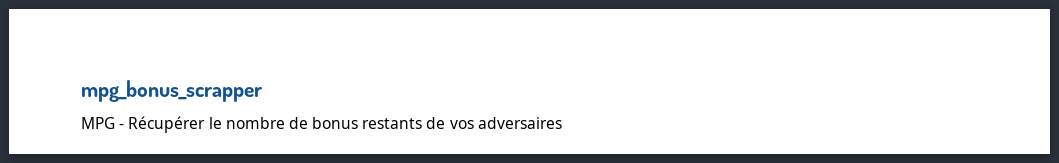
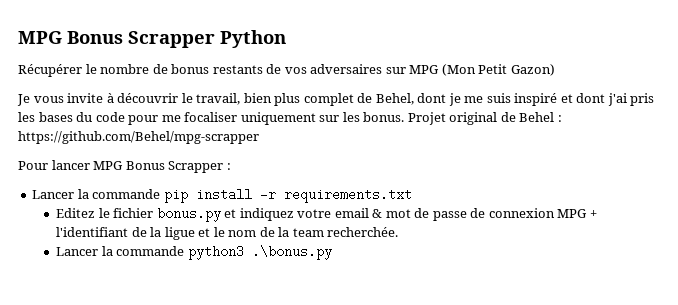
- mpg_bonus_scrapper
- MPG - Récupérer le nombre de bonus restants de vos adversaires
+ MPG Bonus Scrapper Python
+ Récupérer le nombre de bonus restants de vos adversaires sur MPG (Mon Petit Gazon)
+ Je vous invite à découvrir le travail, bien plus complet de Behel, dont je me suis inspiré et dont j'ai pris les bases du code pour me focaliser uniquement sur les bonus. Projet original de Behel : https://github.com/Behel/mpg-scrapper
+ Pour lancer MPG Bonus Scrapper :
+ Lancer la commande pip install -r requirements.txt
+ Editez le fichier bonus.py et indiquez votre email & mot de passe de connexion MPG + l'identifiant de la ligue et le nom de la team recherchée.
+ Lancer la commande python3 .\bonus.py

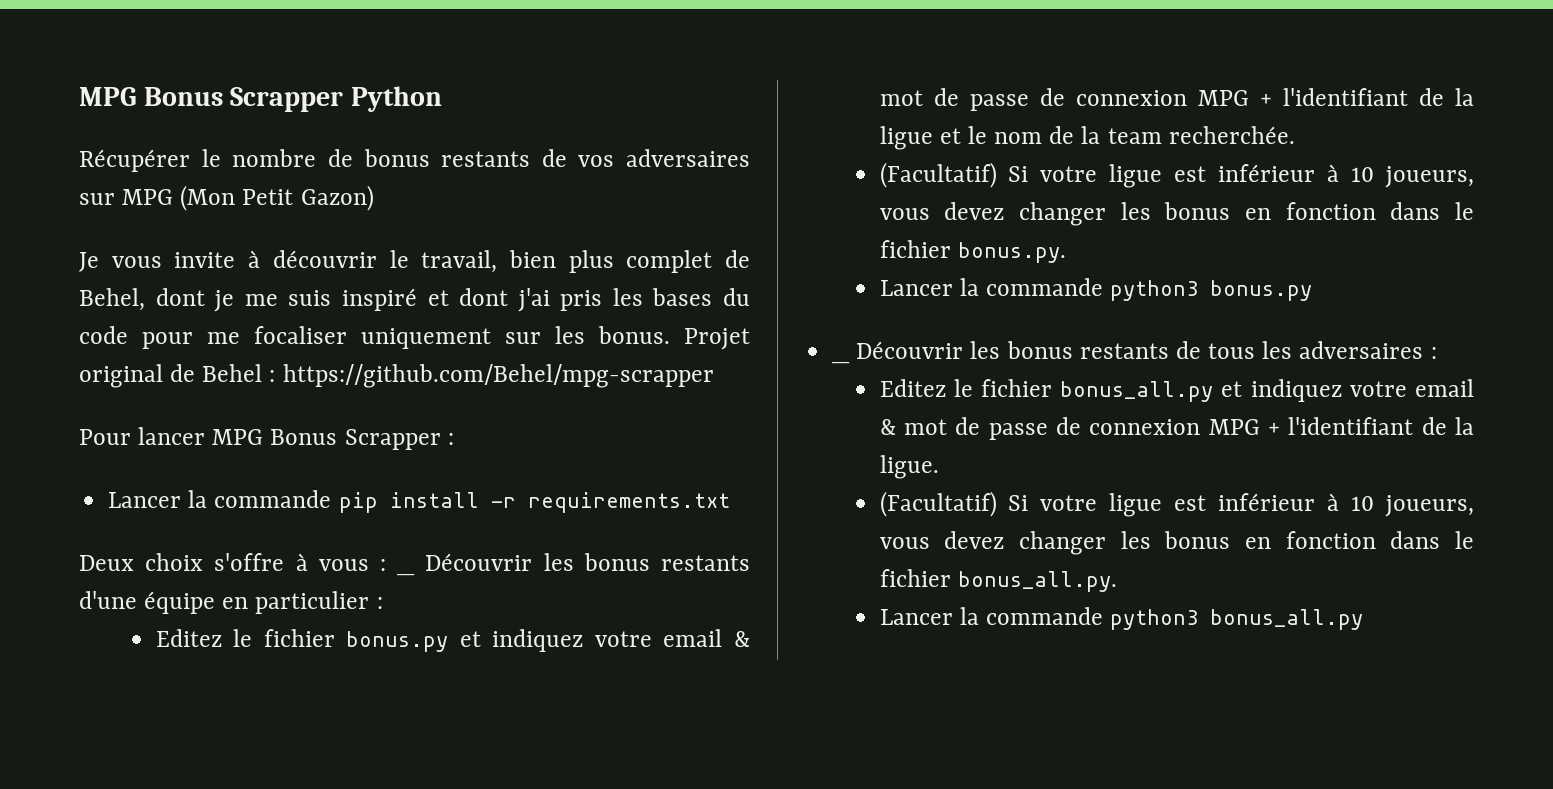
+ Deux choix s'offre à vous : _ Découvrir les bonus restants d'une équipe en particulier :
- Lancer la commande python3 .\bonus.py
+ (Facultatif) Si votre ligue est inférieur à 10 joueurs, vous devez changer les bonus en fonction dans le fichier bonus.py.
+ Lancer la commande python3 bonus.py
+ _ Découvrir les bonus restants de tous les adversaires :
+ Editez le fichier bonus_all.py et indiquez votre email & mot de passe de connexion MPG + l'identifiant de la ligue.
+ (Facultatif) Si votre ligue est inférieur à 10 joueurs, vous devez changer les bonus en fonction dans le fichier bonus_all.py.
+ Lancer la commande python3 bonus_all.py

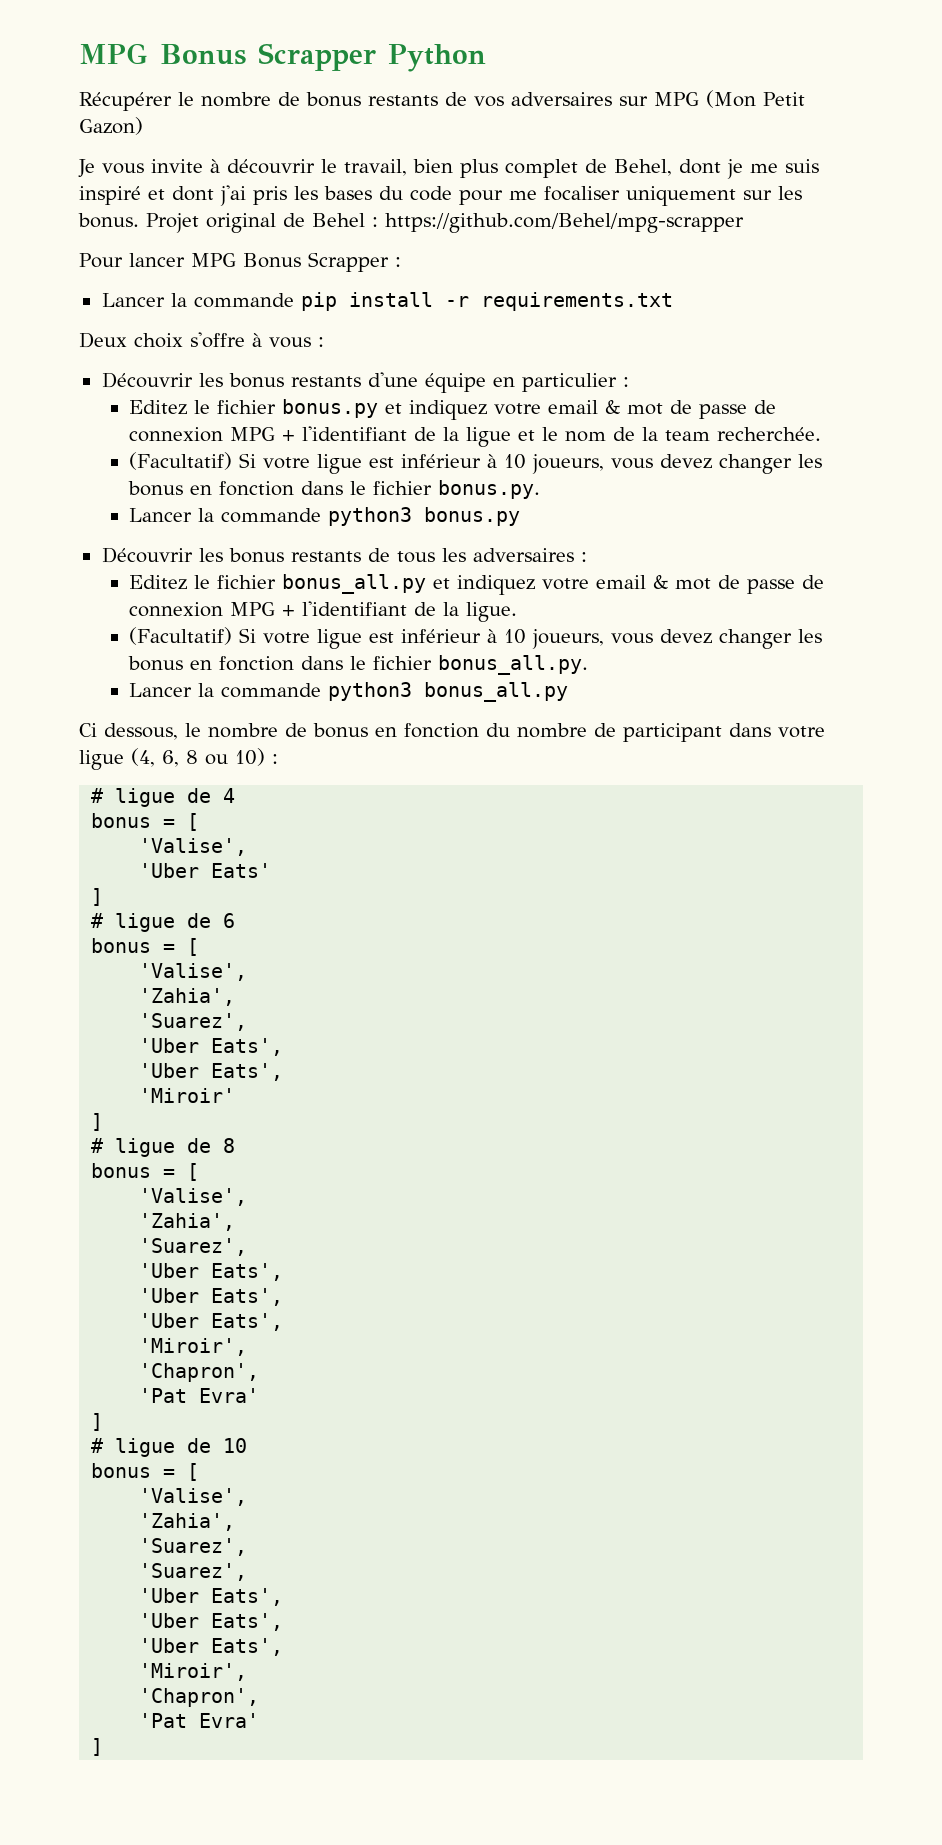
- Deux choix s'offre à vous : _ Découvrir les bonus restants d'une équipe en particulier :
+ Deux choix s'offre à vous :
+ Découvrir les bonus restants d'une équipe en particulier :
- _ Découvrir les bonus restants de tous les adversaires :
+ Découvrir les bonus restants de tous les adversaires :
+ Ci dessous, le nombre de bonus en fonction du nombre de participant dans votre ligue (4, 6, 8 ou 10) :
+ # ligue de 4
+ bonus = [
+ 'Valise',
+ 'Uber Eats'
+ ]
+ # ligue de 6
+ bonus = [
+ 'Valise',
+ 'Zahia',
+ 'Suarez',
+ 'Uber Eats',
+ 'Uber Eats',
+ 'Miroir'
+ ]
+ # ligue de 8
+ bonus = [
+ 'Valise',
+ 'Zahia',
+ 'Suarez',
+ 'Uber Eats',
+ 'Uber Eats',
+ 'Uber Eats',
+ 'Miroir',
+ 'Chapron',
+ 'Pat Evra'
+ ]
+ # ligue de 10
+ bonus = [
+ 'Valise',
+ 'Zahia',
+ 'Suarez',
+ 'Suarez',
+ 'Uber Eats',
+ 'Uber Eats',
+ 'Uber Eats',
+ 'Miroir',
+ 'Chapron',
+ 'Pat Evra'
+ ]

